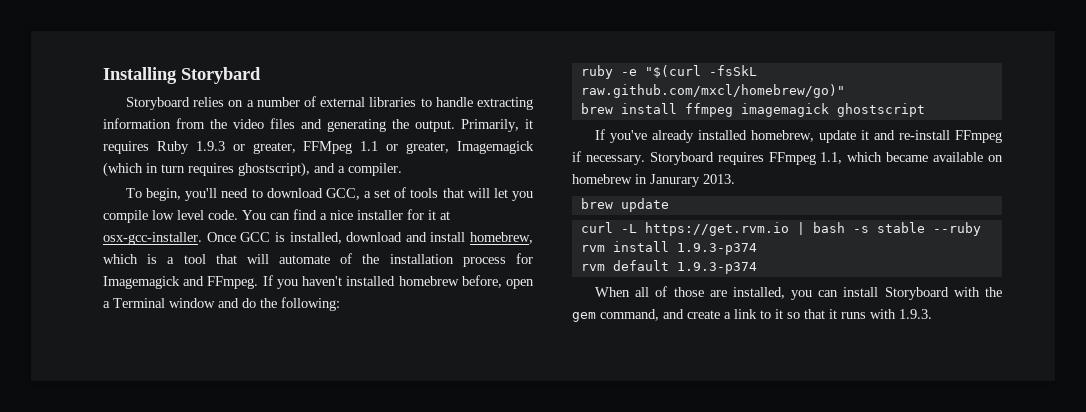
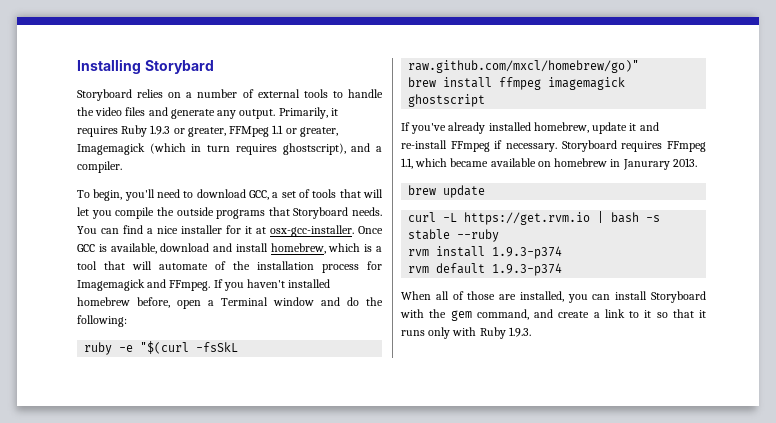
- Storyboard relies on a number of external libraries to handle extracting information from the video files and generating the output.
+ Storyboard relies on a number of external tools to handle the video files and generate any output.
- To begin, you'll need to download GCC, a set of tools that will let you compile low level code.
+ To begin, you'll need to download GCC, a set of tools that will let you compile the outside programs that Storyboard needs.
- Once GCC is installed, download and install homebrew, which is a tool that will automate of the installation process for Imagemagick and FFmpeg.
+ Once GCC is available, download and install homebrew, which is a tool that will automate of the installation process for Imagemagick and FFmpeg.
- When all of those are installed, you can install Storyboard with the gem command, and create a link to it so that it runs with 1.9.3.
+ When all of those are installed, you can install Storyboard with the gem command, and create a link to it so that it runs only with Ruby 1.9.3.

